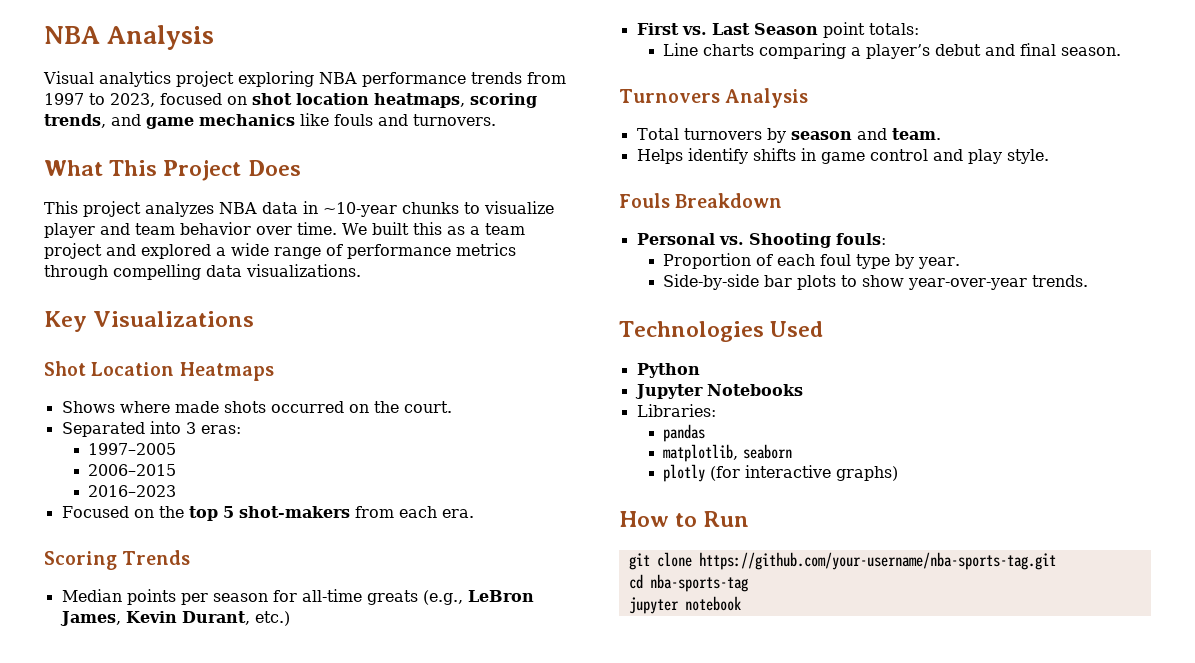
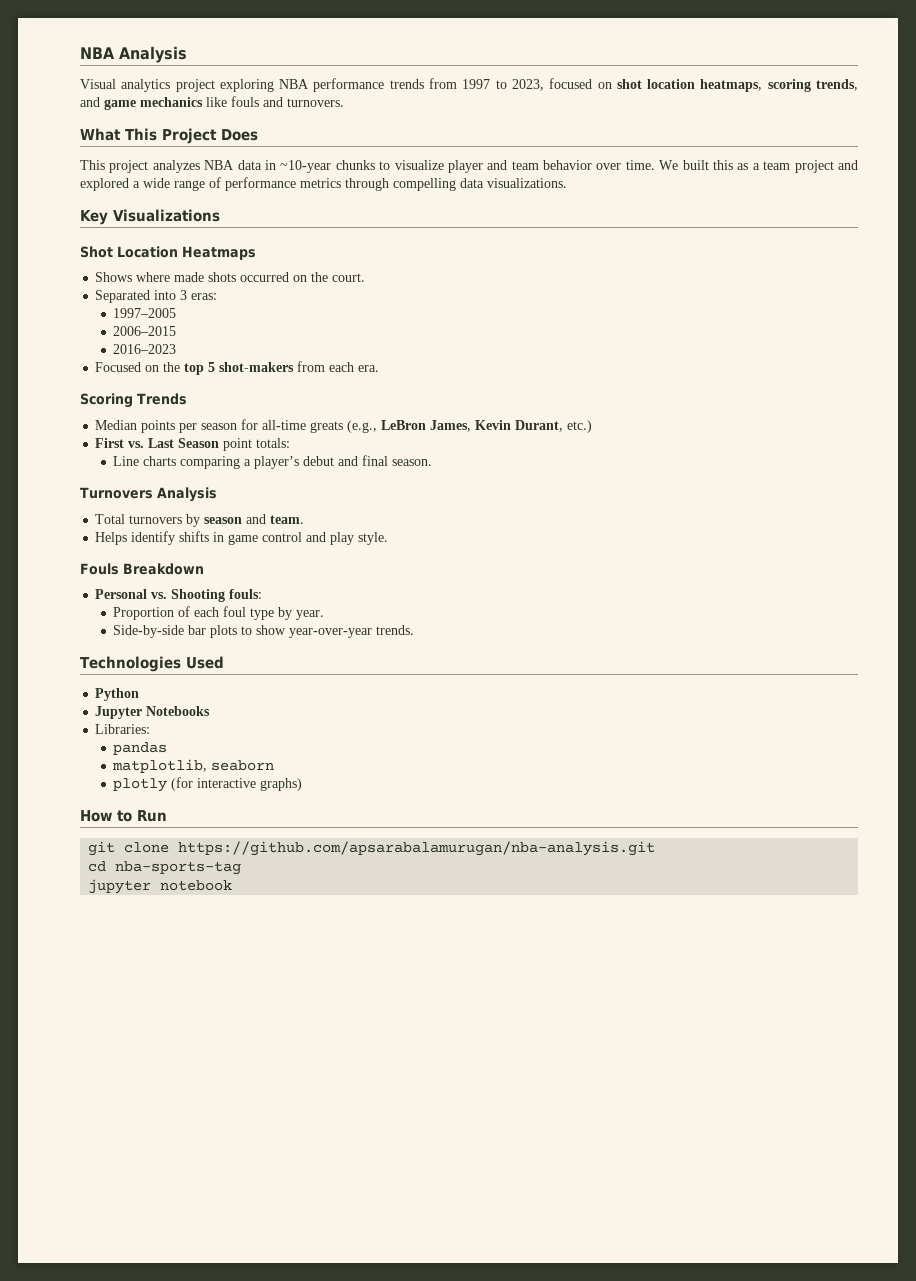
- git clone https://github.com/your-username/nba-sports-tag.git
+ git clone https://github.com/apsarabalamurugan/nba-analysis.git

